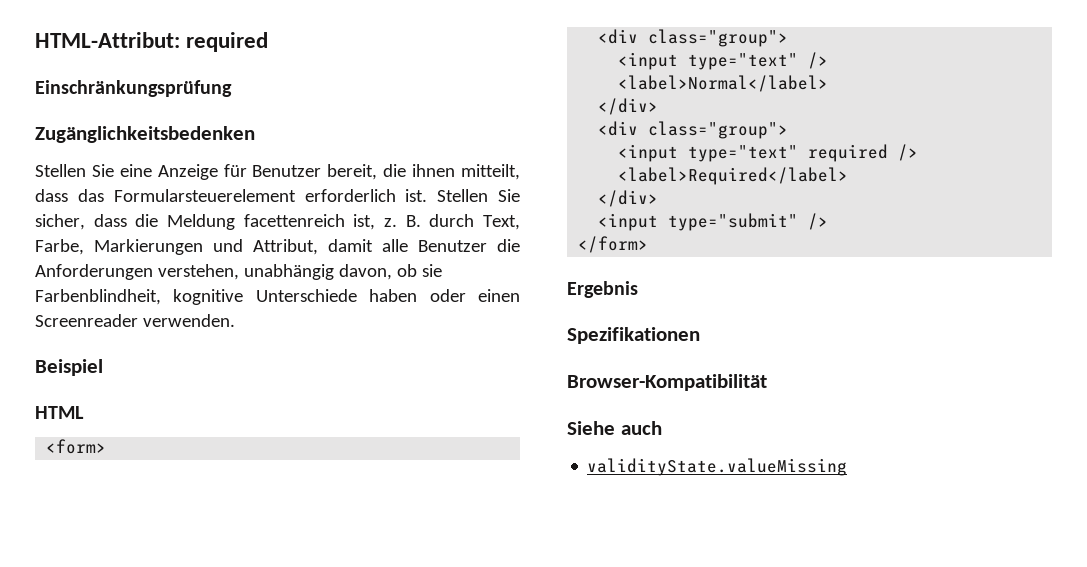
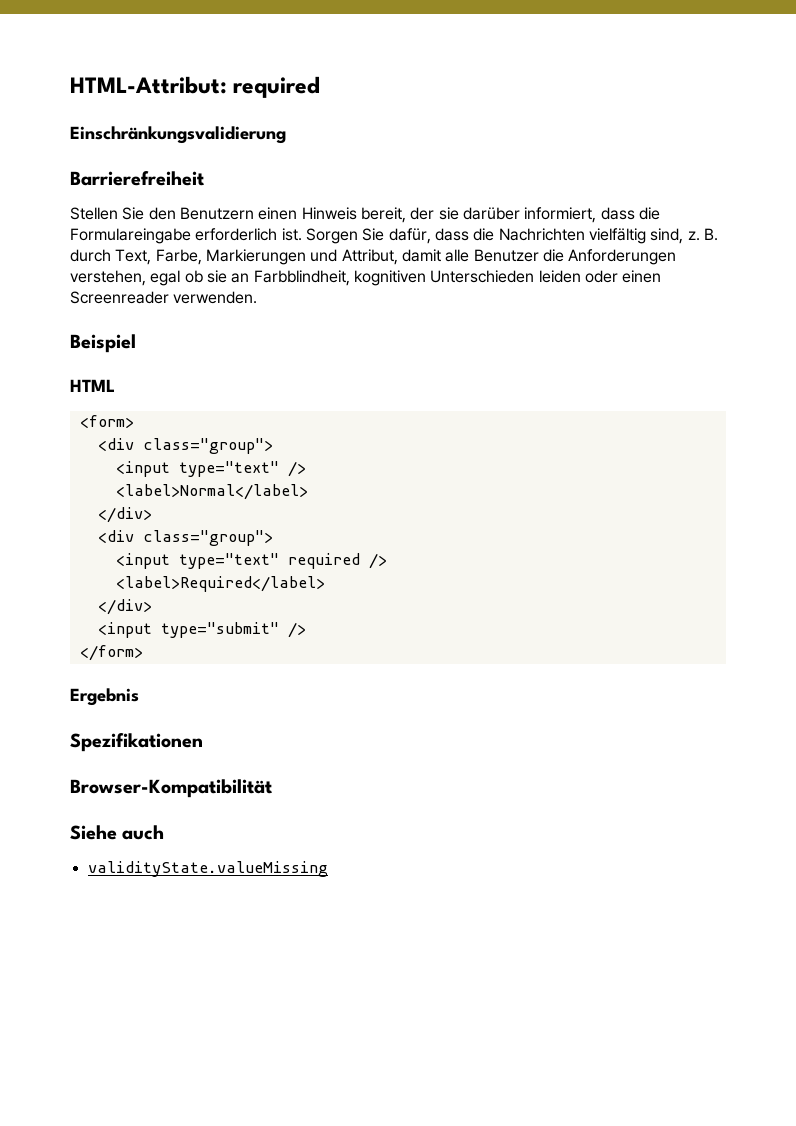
- Einschränkungsprüfung
- Zugänglichkeitsbedenken
- Stellen Sie eine Anzeige für Benutzer bereit, die ihnen mitteilt, dass das Formularsteuerelement erforderlich ist. Stellen Sie sicher, dass die Meldung facettenreich ist, z.
+ Einschränkungsvalidierung
+ Barrierefreiheit
+ Stellen Sie den Benutzern einen Hinweis bereit, der sie darüber informiert, dass die Formulareingabe erforderlich ist. Sorgen Sie dafür, dass die Nachrichten vielfältig sind, z.
- B. durch Text, Farbe, Markierungen und Attribut, damit alle Benutzer die Anforderungen verstehen, unabhängig davon, ob sie Farbenblindheit, kognitive Unterschiede haben oder einen Screenreader verwenden.
+ B. durch Text, Farbe, Markierungen und Attribut, damit alle Benutzer die Anforderungen verstehen, egal ob sie an Farbblindheit, kognitiven Unterschieden leiden oder einen Screenreader verwenden.

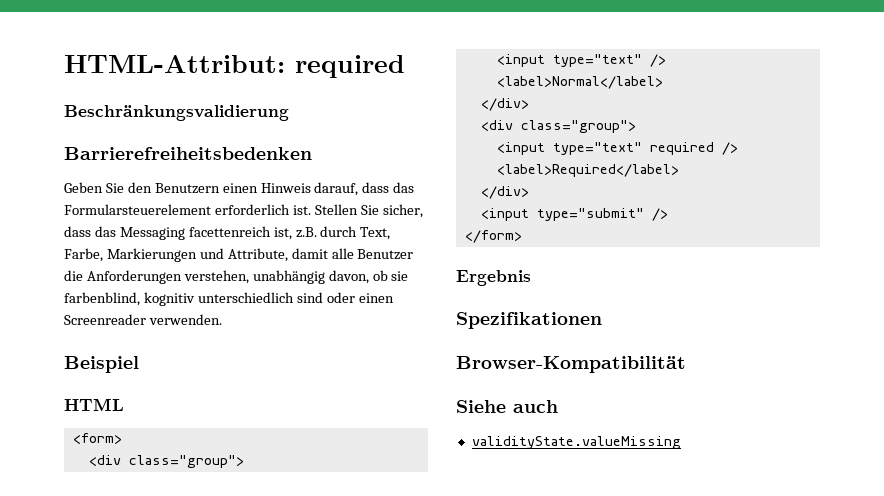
- Einschränkungsvalidierung
- Barrierefreiheit
- Stellen Sie den Benutzern einen Hinweis bereit, der sie darüber informiert, dass die Formulareingabe erforderlich ist. Sorgen Sie dafür, dass die Nachrichten vielfältig sind, z. B. durch Text, Farbe, Markierungen und Attribut, damit alle Benutzer die Anforderungen verstehen, egal ob sie an Farbblindheit, kognitiven Unterschieden leiden oder einen Screenreader verwenden.
+ Beschränkungsvalidierung
+ Barrierefreiheitsbedenken
+ Geben Sie den Benutzern einen Hinweis darauf, dass das Formularsteuerelement erforderlich ist. Stellen Sie sicher, dass das Messaging facettenreich ist, z.B. durch Text, Farbe, Markierungen und Attribute, damit alle Benutzer die Anforderungen verstehen, unabhängig davon, ob sie farbenblind, kognitiv unterschiedlich sind oder einen Screenreader verwenden.

